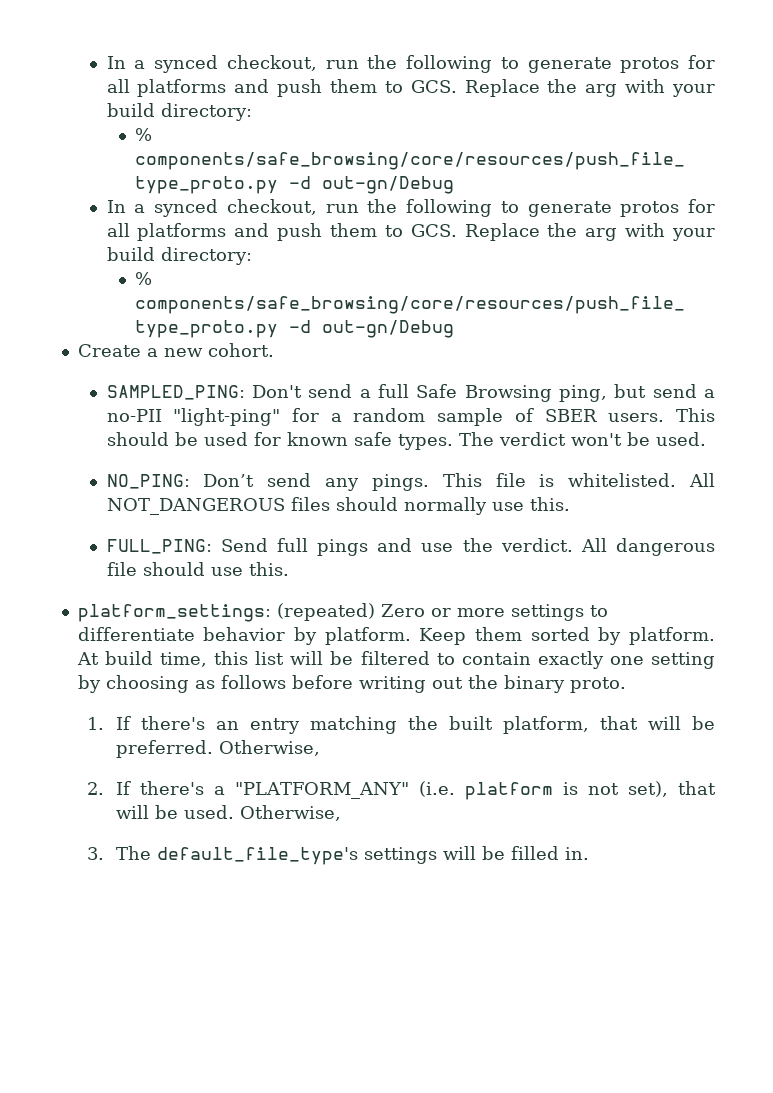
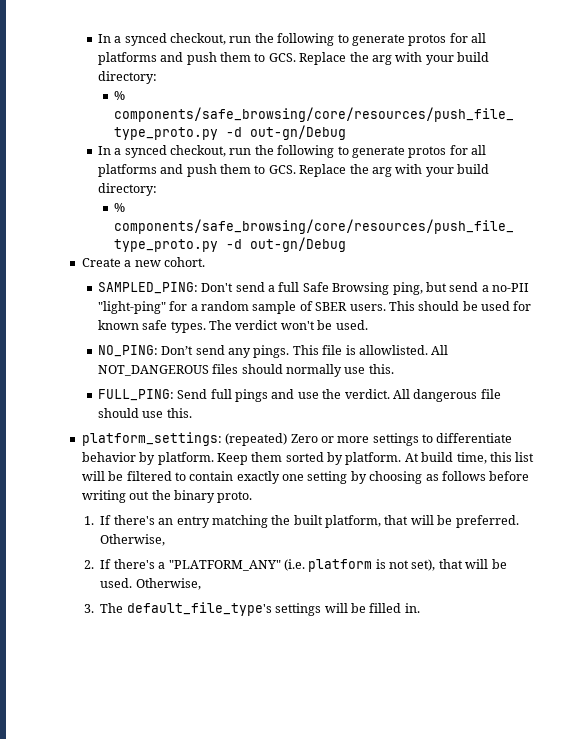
- This file is whitelisted.
+ This file is allowlisted.

